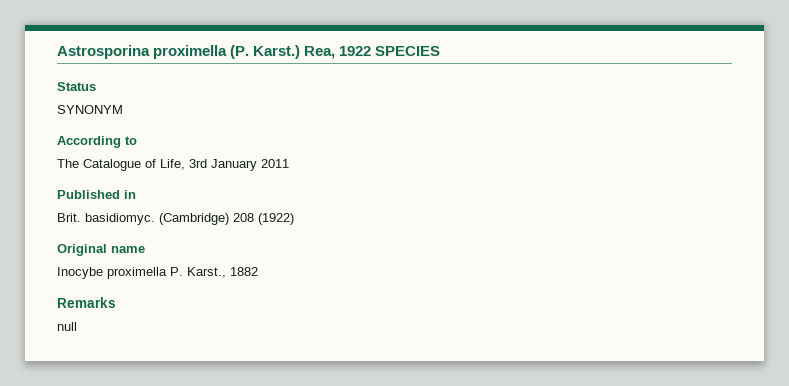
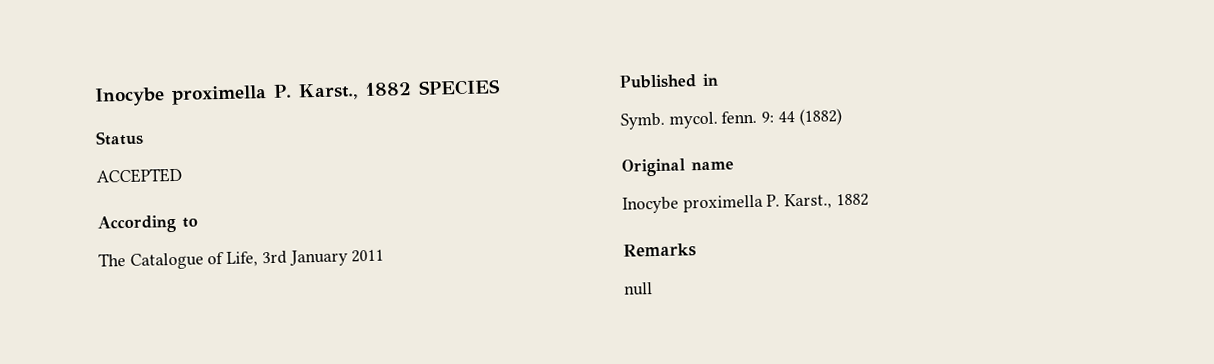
- Astrosporina proximella (P. Karst.) Rea, 1922 SPECIES
+ Inocybe proximella P. Karst., 1882 SPECIES
- SYNONYM
+ ACCEPTED
- Brit. basidiomyc. (Cambridge) 208 (1922)
+ Symb. mycol. fenn. 9: 44 (1882)

